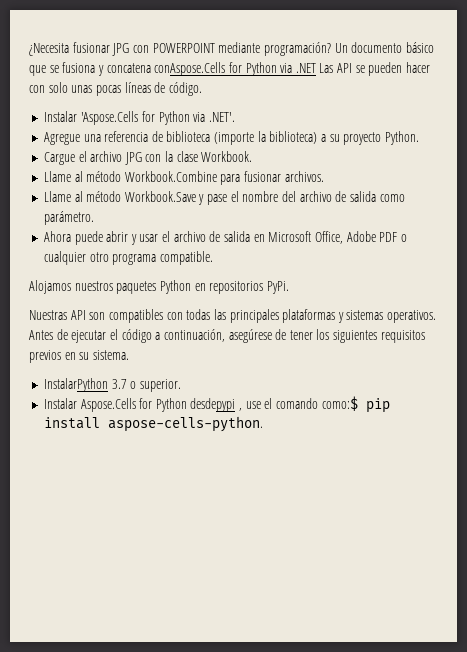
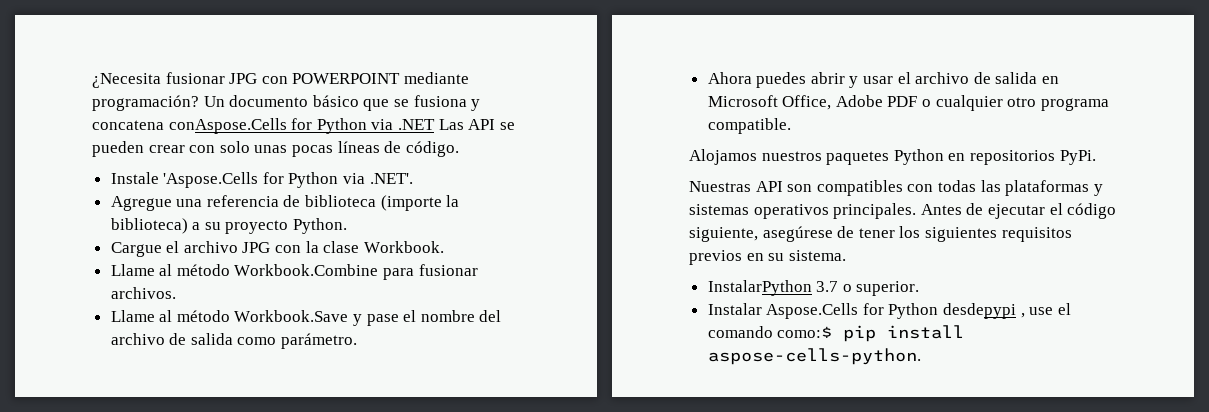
- Un documento básico que se fusiona y concatena conAspose.Cells for Python via .NET Las API se pueden hacer con solo unas pocas líneas de código.
+ Un documento básico que se fusiona y concatena conAspose.Cells for Python via .NET Las API se pueden crear con solo unas pocas líneas de código.
- Instalar 'Aspose.Cells for Python via .NET'.
+ Instale 'Aspose.Cells for Python via .NET'.
- Ahora puede abrir y usar el archivo de salida en Microsoft Office, Adobe PDF o cualquier otro programa compatible.
+ Ahora puedes abrir y usar el archivo de salida en Microsoft Office, Adobe PDF o cualquier otro programa compatible.
- Nuestras API son compatibles con todas las principales plataformas y sistemas operativos.
+ Nuestras API son compatibles con todas las plataformas y sistemas operativos principales.
- Antes de ejecutar el código a continuación, asegúrese de tener los siguientes requisitos previos en su sistema.
+ Antes de ejecutar el código siguiente, asegúrese de tener los siguientes requisitos previos en su sistema.

